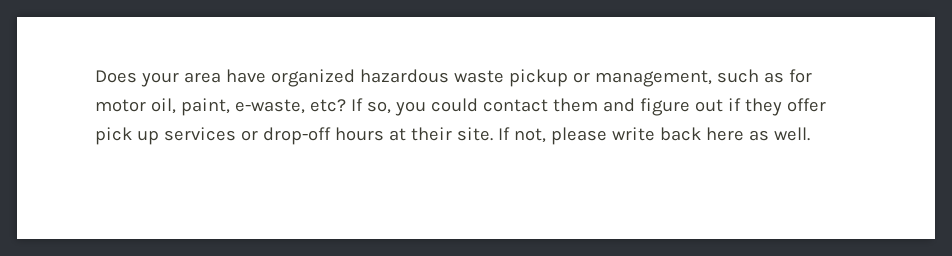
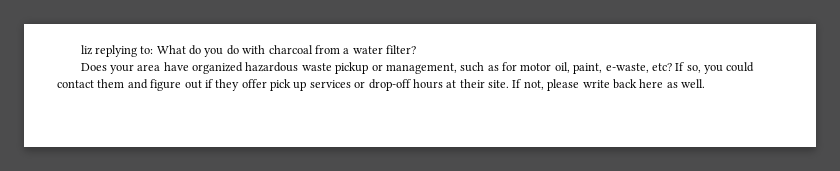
+ liz replying to: What do you do with charcoal from a water filter?

